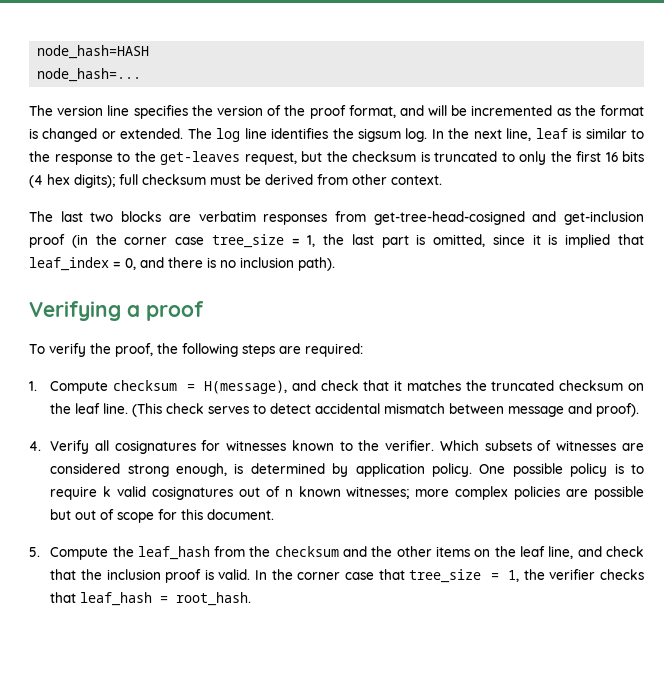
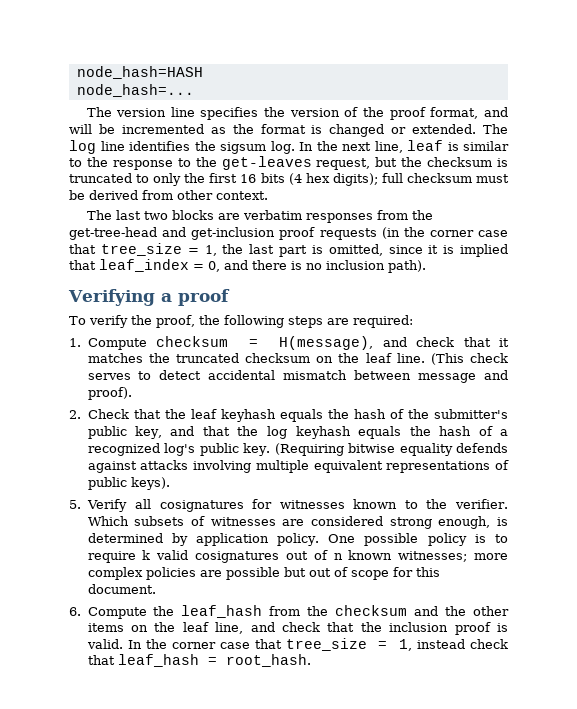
- The last two blocks are verbatim responses from get-tree-head-cosigned and get-inclusion proof (in the corner case tree_size = 1, the last part is omitted, since it is implied that leaf_index = 0, and there is no inclusion path).
+ The last two blocks are verbatim responses from the get-tree-head and get-inclusion proof requests (in the corner case that tree_size = 1, the last part is omitted, since it is implied that leaf_index = 0, and there is no inclusion path).
- 4. Verify all cosignatures for witnesses known to the verifier.
+ 2. Check that the leaf keyhash equals the hash of the submitter's public key, and that the log keyhash equals the hash of a recognized log's public key. (Requiring bitwise equality defends against attacks involving multiple equivalent representations of public keys).
+ 5. Verify all cosignatures for witnesses known to the verifier.
- 5. Compute the leaf_hash from the checksum and the other items on the leaf line, and check that the inclusion proof is valid.
+ 6. Compute the leaf_hash from the checksum and the other items on the leaf line, and check that the inclusion proof is valid.
- In the corner case that tree_size = 1, the verifier checks that leaf_hash = root_hash.
+ In the corner case that tree_size = 1, instead check that leaf_hash = root_hash.

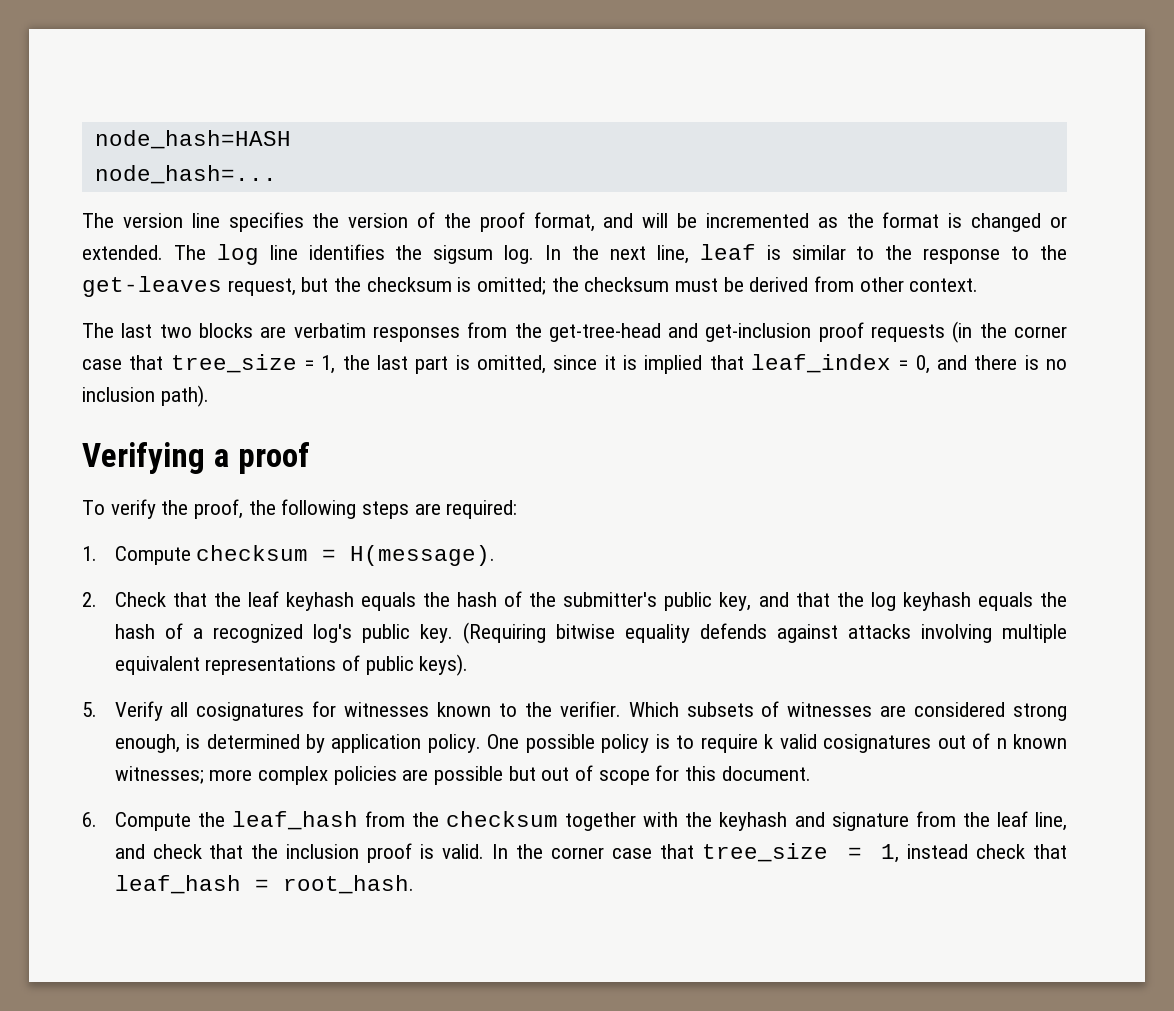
- In the next line, leaf is similar to the response to the get-leaves request, but the checksum is truncated to only the first 16 bits (4 hex digits); full checksum must be derived from other context.
+ In the next line, leaf is similar to the response to the get-leaves request, but the checksum is omitted; the checksum must be derived from other context.
- 1. Compute checksum = H(message), and check that it matches the truncated checksum on the leaf line. (This check serves to detect accidental mismatch between message and proof).
+ 1. Compute checksum = H(message).
- 6. Compute the leaf_hash from the checksum and the other items on the leaf line, and check that the inclusion proof is valid.
+ 6. Compute the leaf_hash from the checksum together with the keyhash and signature from the leaf line, and check that the inclusion proof is valid.

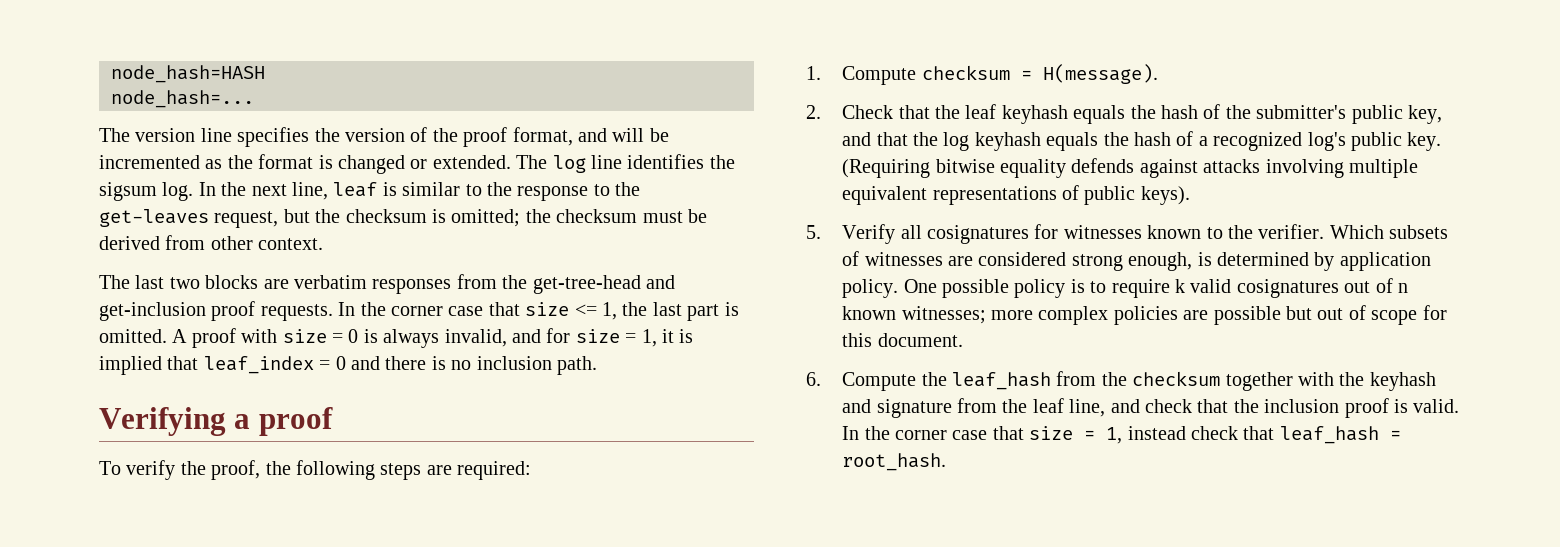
- The last two blocks are verbatim responses from the get-tree-head and get-inclusion proof requests (in the corner case that tree_size = 1, the last part is omitted, since it is implied that leaf_index = 0, and there is no inclusion path).
+ The last two blocks are verbatim responses from the get-tree-head and get-inclusion proof requests. In the corner case that size <= 1, the last part is omitted. A proof with size = 0 is always invalid, and for size = 1, it is implied that leaf_index = 0 and there is no inclusion path.
- In the corner case that tree_size = 1, instead check that leaf_hash = root_hash.
+ In the corner case that size = 1, instead check that leaf_hash = root_hash.

